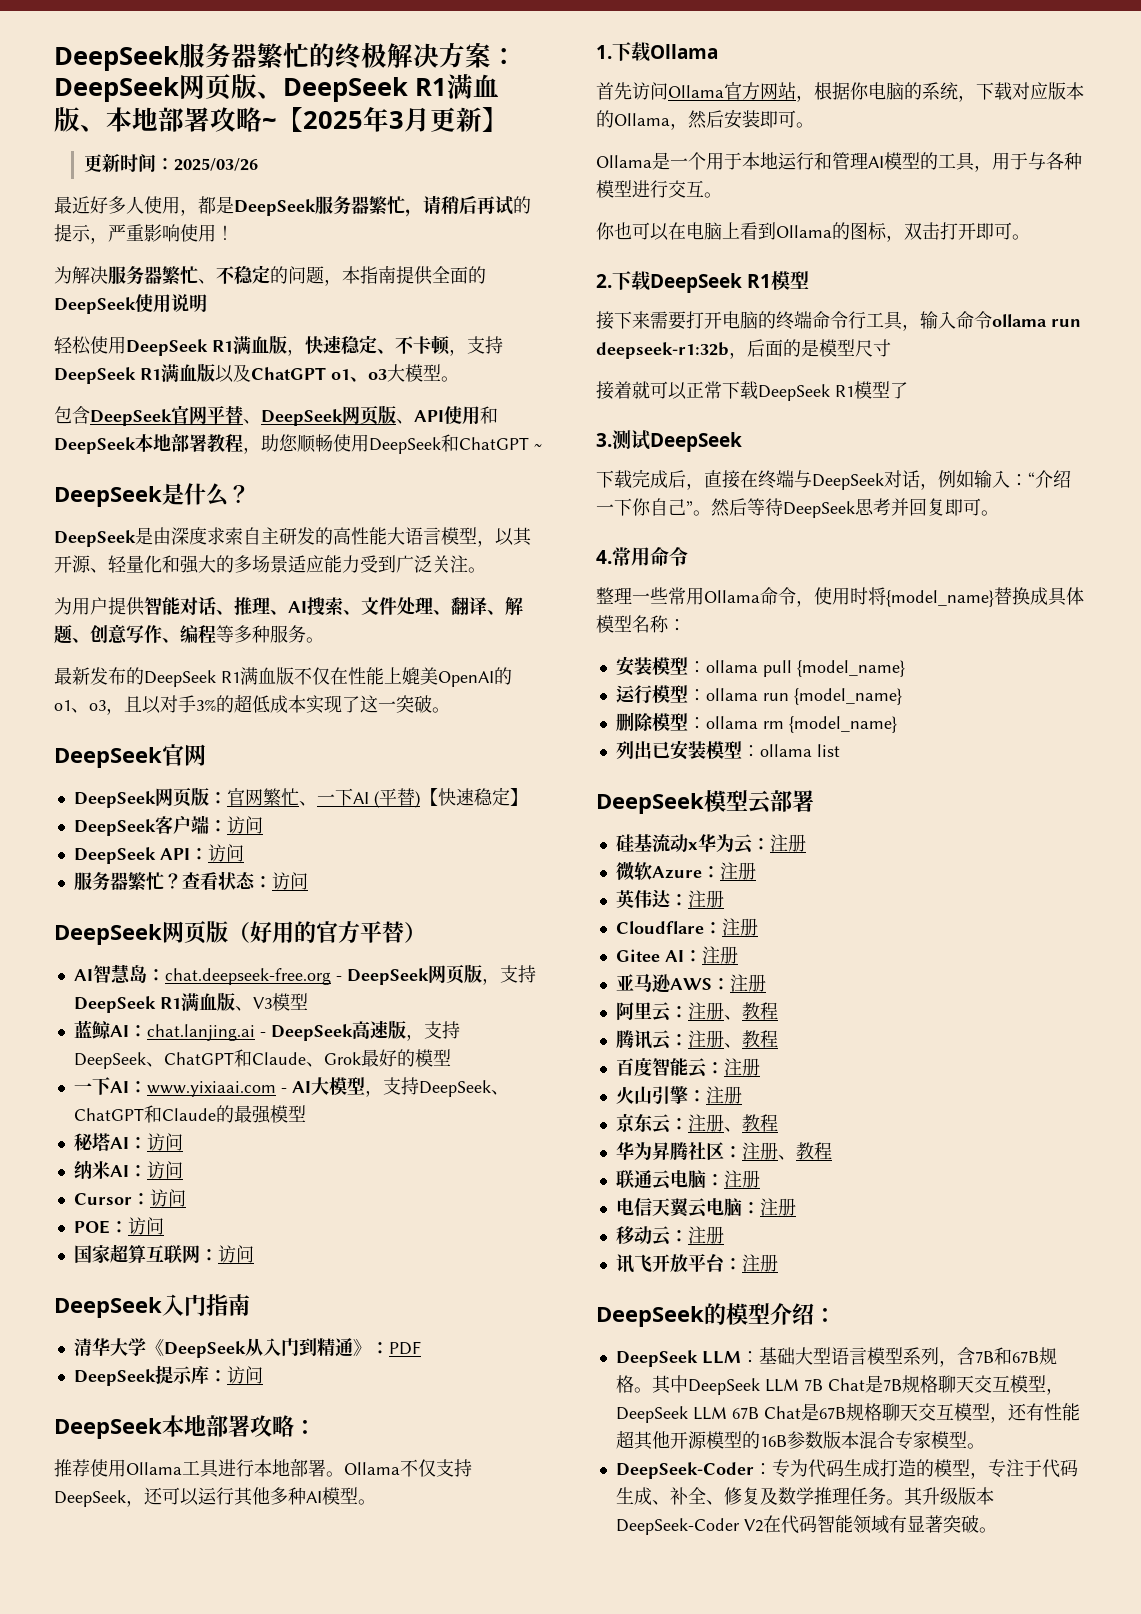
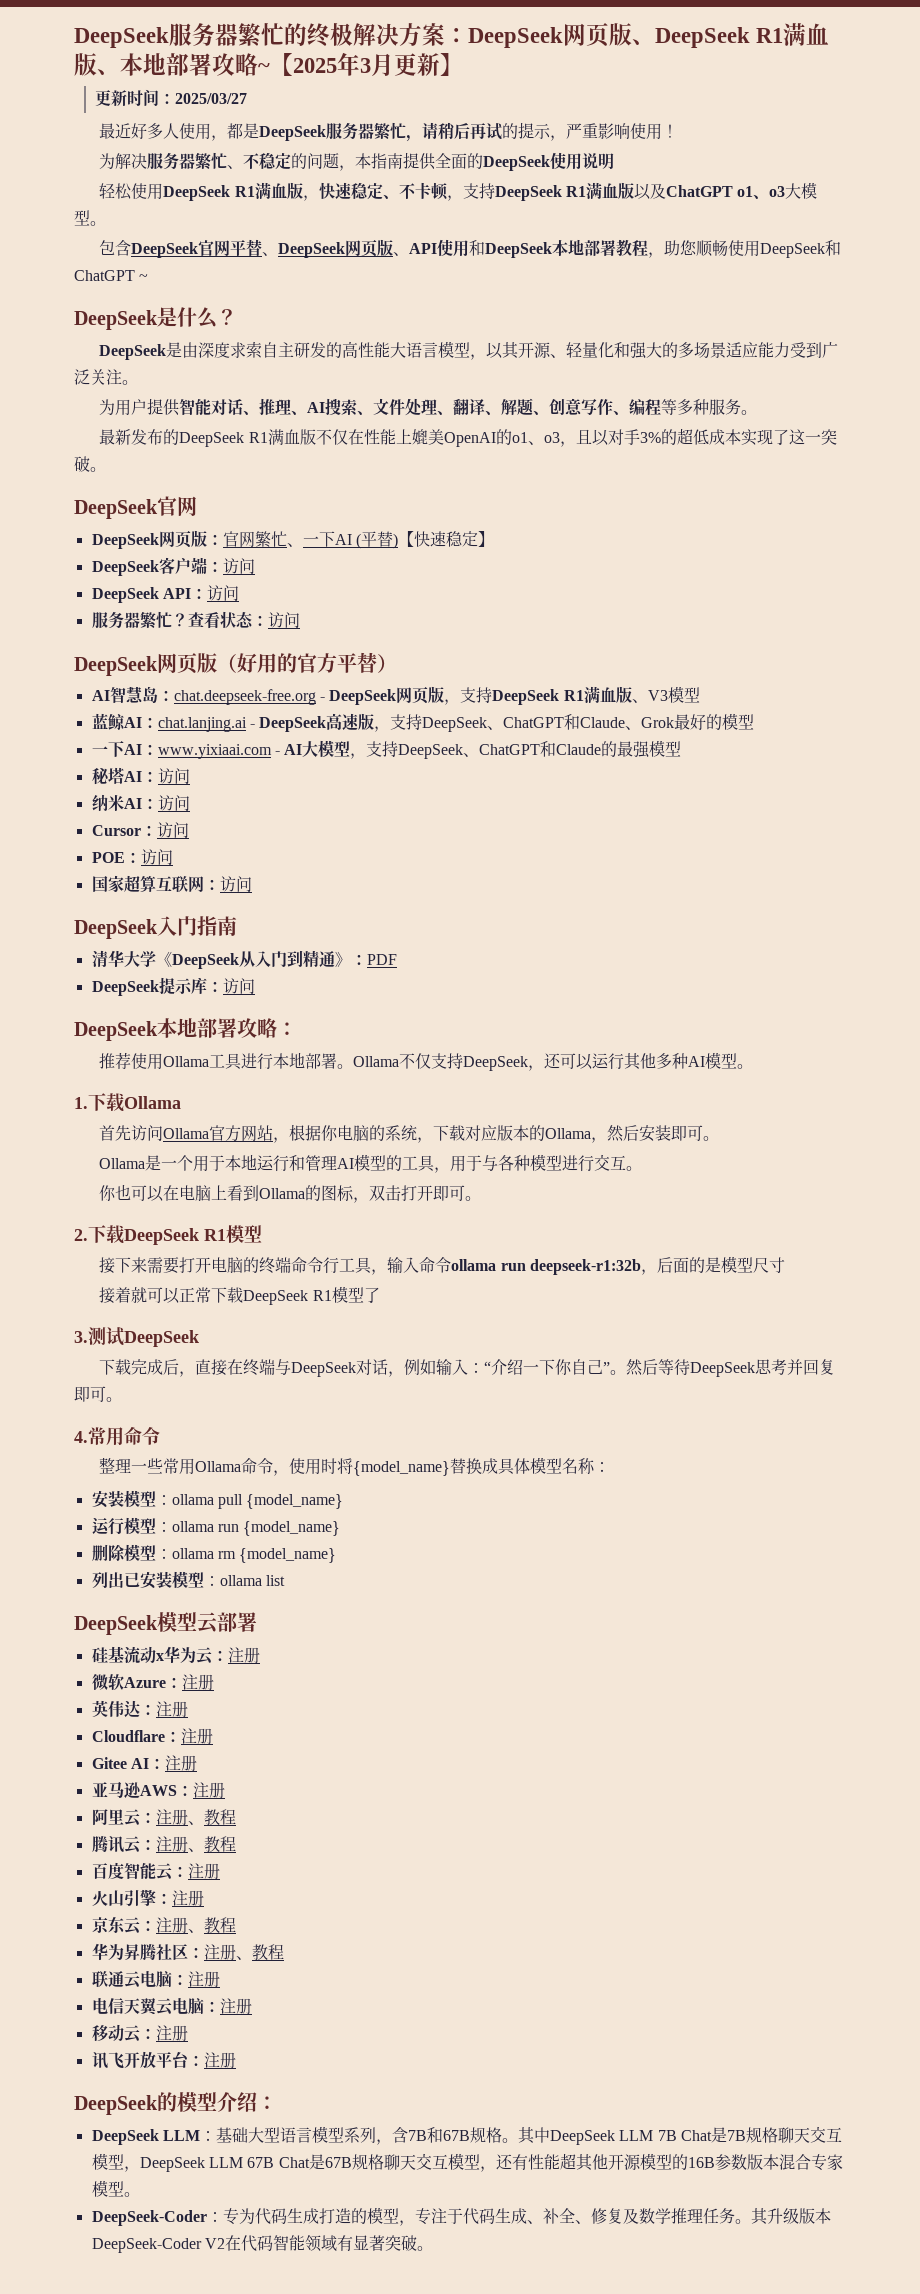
- 更新时间：2025/03/26
+ 更新时间：2025/03/27

